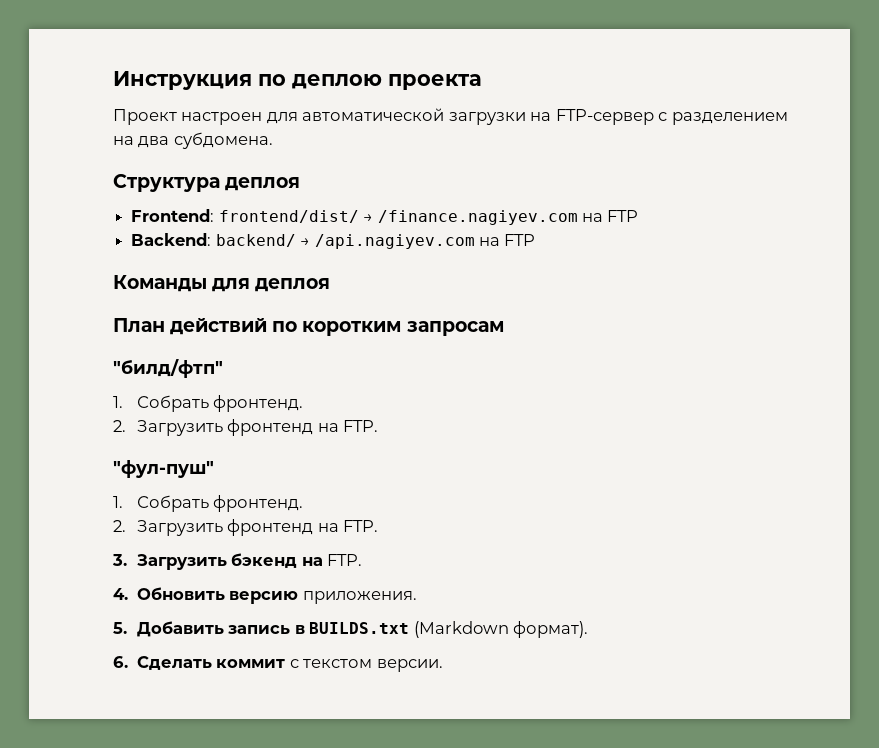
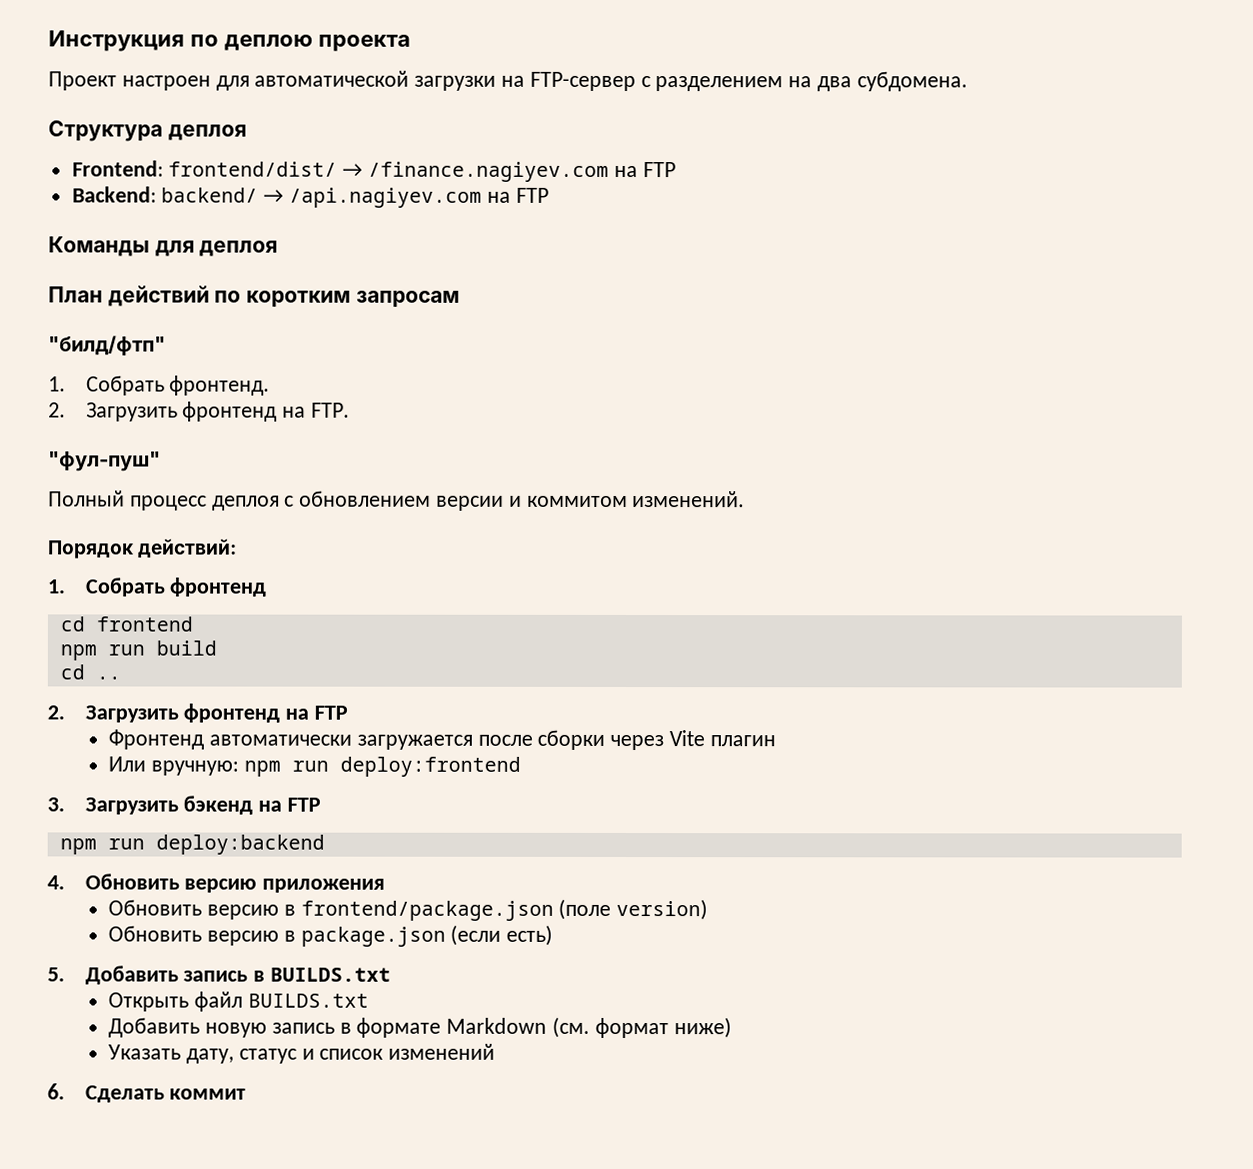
  "фул-пуш"
- 1. Собрать фронтенд.
- 2. Загрузить фронтенд на FTP.
+ Полный процесс деплоя с обновлением версии и коммитом изменений.
+ Порядок действий:
+ 1. Собрать фронтенд
+ cd frontend
+ npm run build
+ cd ..
+ 2. Загрузить фронтенд на FTP
+ Фронтенд автоматически загружается после сборки через Vite плагин
+ Или вручную: npm run deploy:frontend
- 3. Загрузить бэкенд на FTP.
+ 3. Загрузить бэкенд на FTP
+ npm run deploy:backend
- 4. Обновить версию приложения.
+ 4. Обновить версию приложения
+ Обновить версию в frontend/package.json (поле version)
+ Обновить версию в package.json (если есть)
- 5. Добавить запись в BUILDS.txt (Markdown формат).
+ 5. Добавить запись в BUILDS.txt
+ Открыть файл BUILDS.txt
+ Добавить новую запись в формате Markdown (см. формат ниже)
+ Указать дату, статус и список изменений
- 6. Сделать коммит с текстом версии.
+ 6. Сделать коммит

